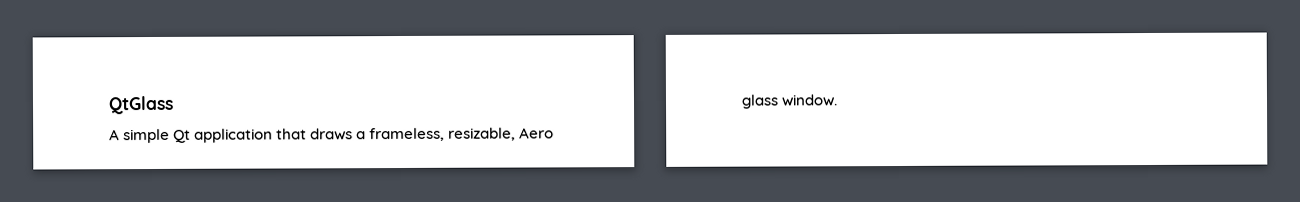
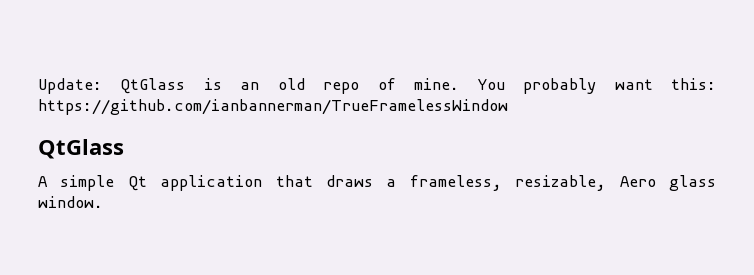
+ Update: QtGlass is an old repo of mine. You probably want this: https://github.com/ianbannerman/TrueFramelessWindow

